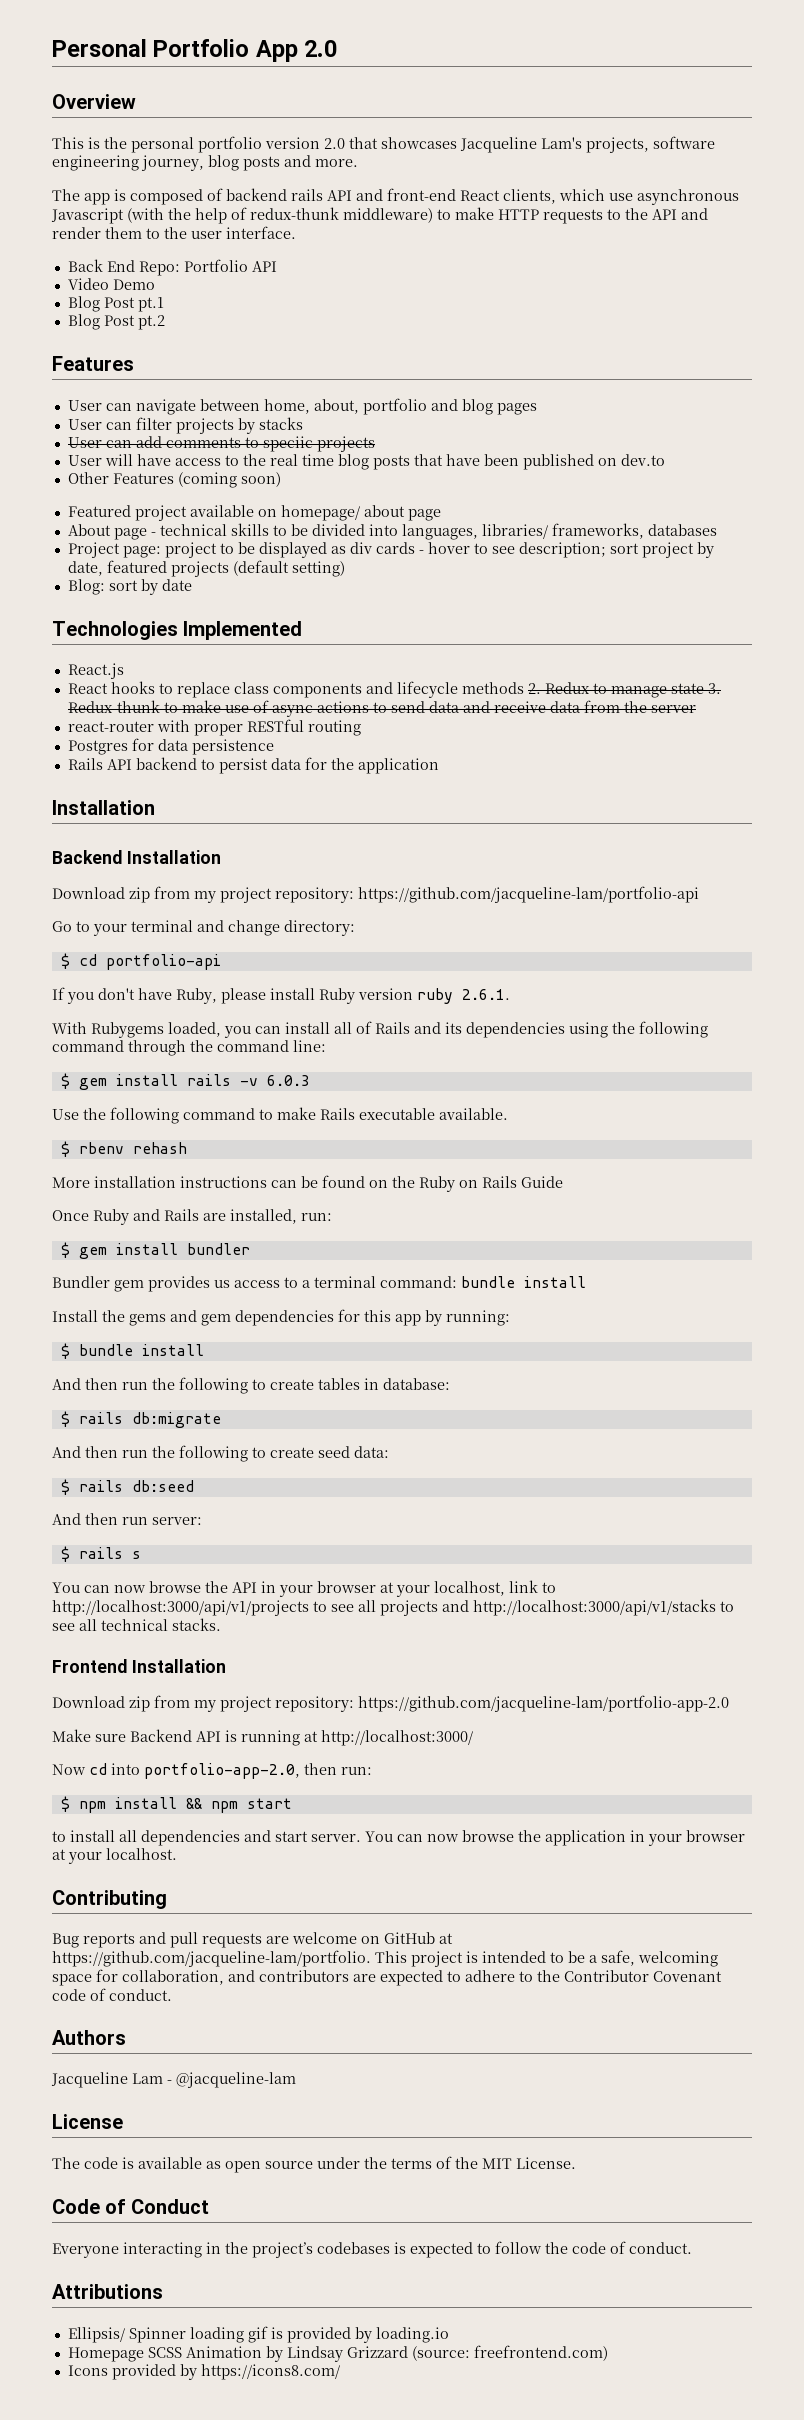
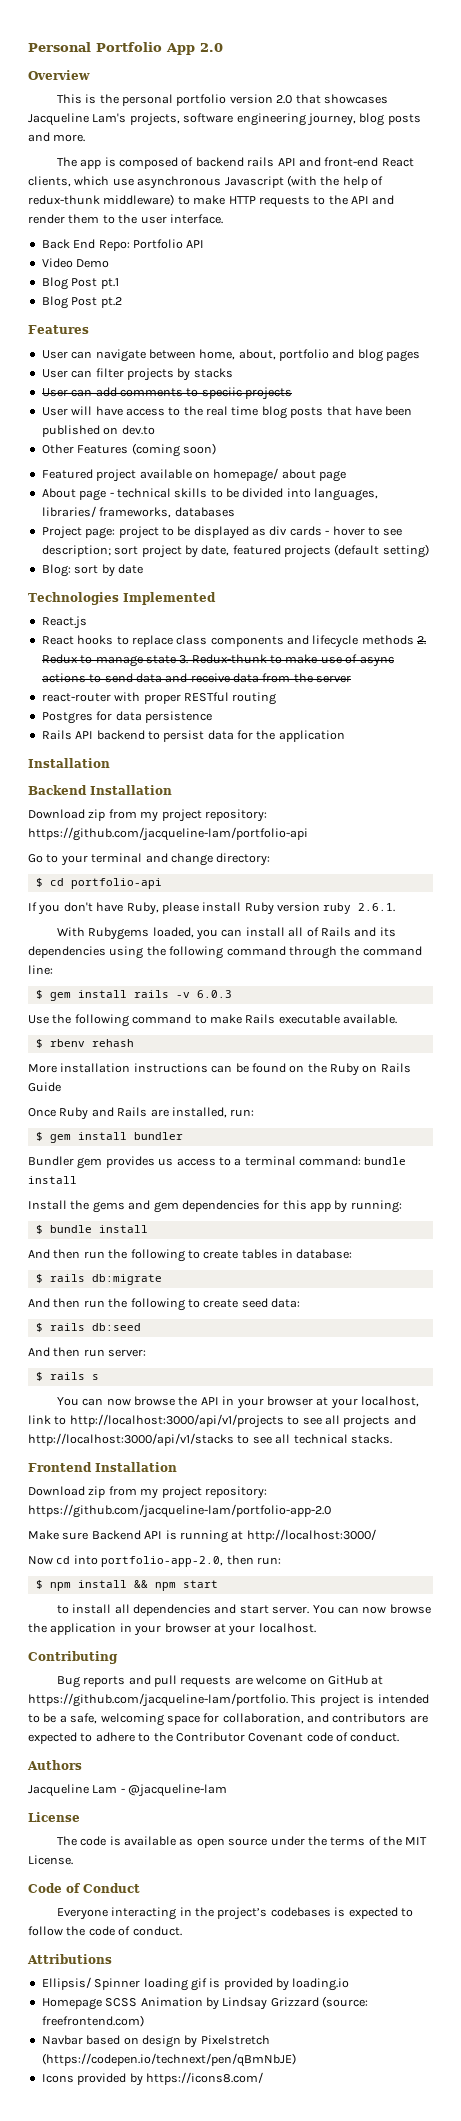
+ Navbar based on design by Pixelstretch (https://codepen.io/technext/pen/qBmNbJE)

